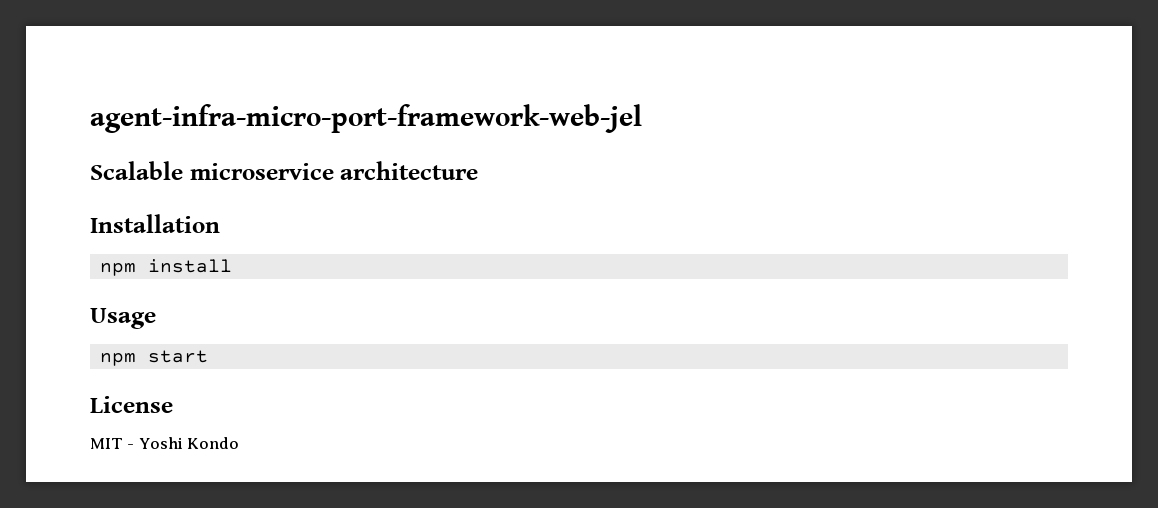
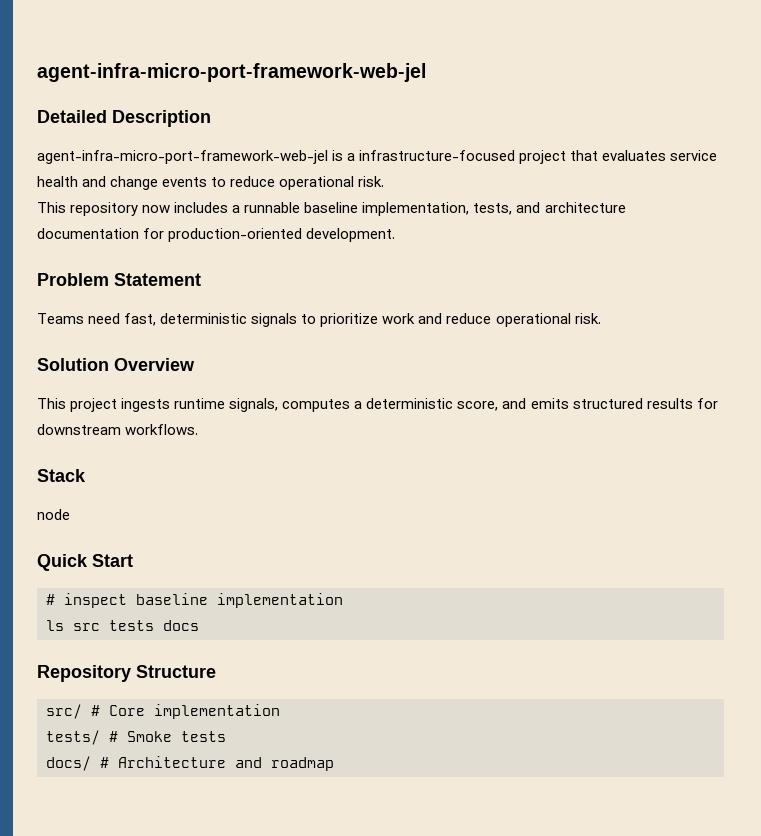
- Scalable microservice architecture
- Installation
- npm install
- Usage
- npm start
- License
- MIT - Yoshi Kondo
+ Detailed Description
+ agent-infra-micro-port-framework-web-jel is a infrastructure-focused project that evaluates service health and change events to reduce operational risk.
+ This repository now includes a runnable baseline implementation, tests, and architecture documentation for production-oriented development.
+ Problem Statement
+ Teams need fast, deterministic signals to prioritize work and reduce operational risk.
+ Solution Overview
+ This project ingests runtime signals, computes a deterministic score, and emits structured results for downstream workflows.
+ Stack
+ node
+ Quick Start
+ # inspect baseline implementation
+ ls src tests docs
+ Repository Structure
+ src/ # Core implementation
+ tests/ # Smoke tests
+ docs/ # Architecture and roadmap

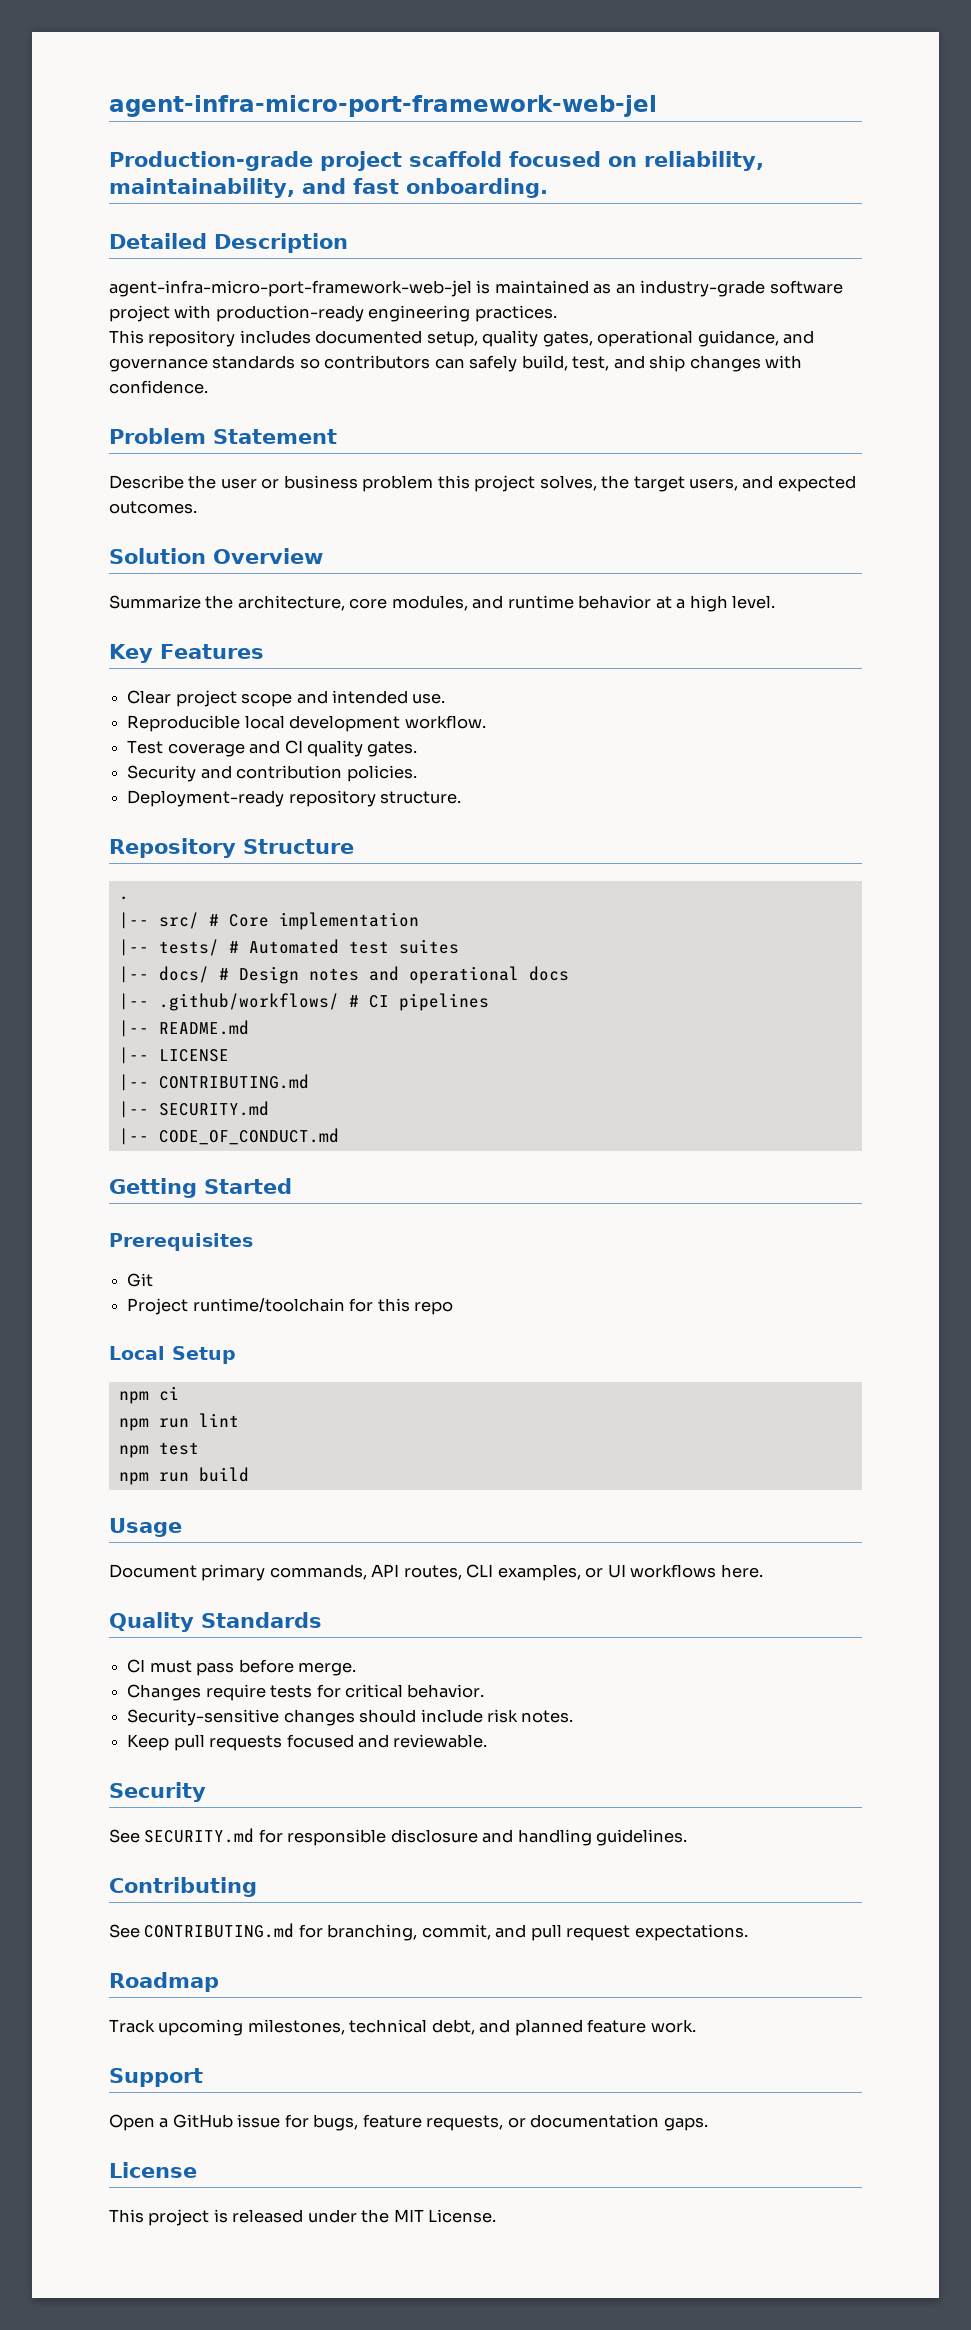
+ Production-grade project scaffold focused on reliability, maintainability, and fast onboarding.
  Detailed Description
- agent-infra-micro-port-framework-web-jel is a infrastructure-focused project that evaluates service health and change events to reduce operational risk.
- This repository now includes a runnable baseline implementation, tests, and architecture documentation for production-oriented development.
+ agent-infra-micro-port-framework-web-jel is maintained as an industry-grade software project with production-ready engineering practices.
+ This repository includes documented setup, quality gates, operational guidance, and governance standards so contributors can safely build, test, and ship changes with confidence.
  Problem Statement
- Teams need fast, deterministic signals to prioritize work and reduce operational risk.
+ Describe the user or business problem this project solves, the target users, and expected outcomes.
  Solution Overview
- This project ingests runtime signals, computes a deterministic score, and emits structured results for downstream workflows.
- Stack
- node
- Quick Start
- # inspect baseline implementation
- ls src tests docs
+ Summarize the architecture, core modules, and runtime behavior at a high level.
+ Key Features
+ Clear project scope and intended use.
+ Reproducible local development workflow.
+ Test coverage and CI quality gates.
+ Security and contribution policies.
+ Deployment-ready repository structure.
- src/ # Core implementation
+ .
+ |-- src/ # Core implementation
- tests/ # Smoke tests
- docs/ # Architecture and roadmap
+ |-- tests/ # Automated test suites
+ |-- docs/ # Design notes and operational docs
+ |-- .github/workflows/ # CI pipelines
+ |-- README.md
+ |-- LICENSE
+ |-- CONTRIBUTING.md
+ |-- SECURITY.md
+ |-- CODE_OF_CONDUCT.md
+ Getting Started
+ Prerequisites
+ Git
+ Project runtime/toolchain for this repo
+ Local Setup
+ npm ci
+ npm run lint
+ npm test
+ npm run build
+ Usage
+ Document primary commands, API routes, CLI examples, or UI workflows here.
+ Quality Standards
+ CI must pass before merge.
+ Changes require tests for critical behavior.
+ Security-sensitive changes should include risk notes.
+ Keep pull requests focused and reviewable.
+ Security
+ See SECURITY.md for responsible disclosure and handling guidelines.
+ Contributing
+ See CONTRIBUTING.md for branching, commit, and pull request expectations.
+ Roadmap
+ Track upcoming milestones, technical debt, and planned feature work.
+ Support
+ Open a GitHub issue for bugs, feature requests, or documentation gaps.
+ License
+ This project is released under the MIT License.

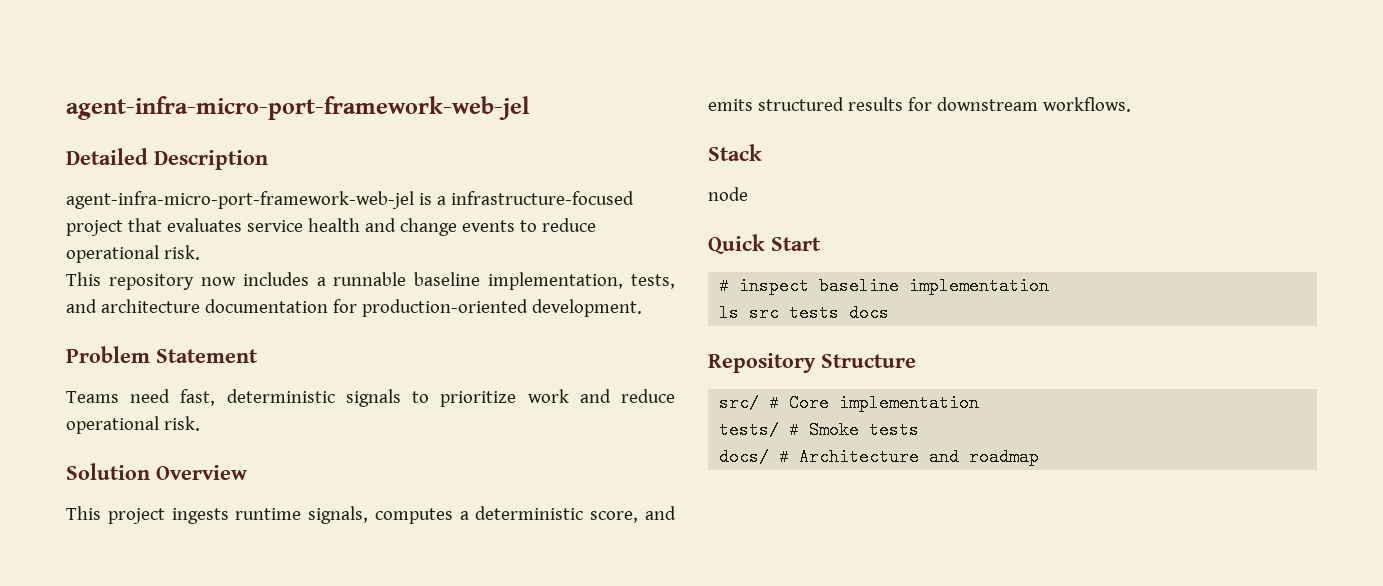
- Production-grade project scaffold focused on reliability, maintainability, and fast onboarding.
  Detailed Description
- agent-infra-micro-port-framework-web-jel is maintained as an industry-grade software project with production-ready engineering practices.
- This repository includes documented setup, quality gates, operational guidance, and governance standards so contributors can safely build, test, and ship changes with confidence.
+ agent-infra-micro-port-framework-web-jel is a infrastructure-focused project that evaluates service health and change events to reduce operational risk.
+ This repository now includes a runnable baseline implementation, tests, and architecture documentation for production-oriented development.
  Problem Statement
- Describe the user or business problem this project solves, the target users, and expected outcomes.
+ Teams need fast, deterministic signals to prioritize work and reduce operational risk.
  Solution Overview
- Summarize the architecture, core modules, and runtime behavior at a high level.
- Key Features
- Clear project scope and intended use.
- Reproducible local development workflow.
- Test coverage and CI quality gates.
- Security and contribution policies.
- Deployment-ready repository structure.
+ This project ingests runtime signals, computes a deterministic score, and emits structured results for downstream workflows.
+ Stack
+ node
+ Quick Start
+ # inspect baseline implementation
+ ls src tests docs
- .
- |-- src/ # Core implementation
+ src/ # Core implementation
- |-- tests/ # Automated test suites
- |-- docs/ # Design notes and operational docs
- |-- .github/workflows/ # CI pipelines
- |-- README.md
- |-- LICENSE
- |-- CONTRIBUTING.md
- |-- SECURITY.md
- |-- CODE_OF_CONDUCT.md
- Getting Started
- Prerequisites
- Git
- Project runtime/toolchain for this repo
- Local Setup
- npm ci
- npm run lint
- npm test
- npm run build
- Usage
- Document primary commands, API routes, CLI examples, or UI workflows here.
- Quality Standards
- CI must pass before merge.
- Changes require tests for critical behavior.
- Security-sensitive changes should include risk notes.
- Keep pull requests focused and reviewable.
- Security
- See SECURITY.md for responsible disclosure and handling guidelines.
- Contributing
- See CONTRIBUTING.md for branching, commit, and pull request expectations.
- Roadmap
- Track upcoming milestones, technical debt, and planned feature work.
- Support
- Open a GitHub issue for bugs, feature requests, or documentation gaps.
- License
- This project is released under the MIT License.
+ tests/ # Smoke tests
+ docs/ # Architecture and roadmap

